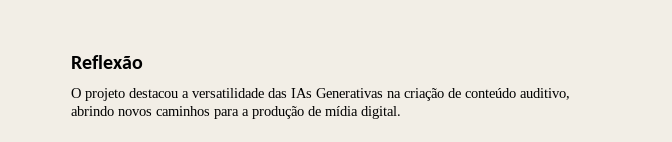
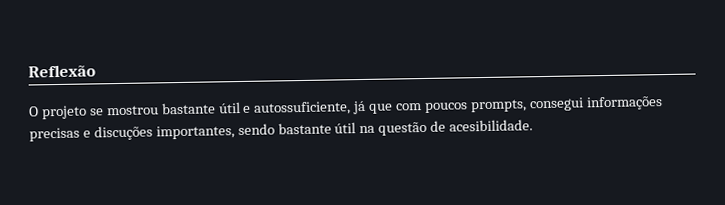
- O projeto destacou a versatilidade das IAs Generativas na criação de conteúdo auditivo, abrindo novos caminhos para a produção de mídia digital.
+ O projeto se mostrou bastante útil e autossuficiente, já que com poucos prompts, consegui informações precisas e discuções importantes, sendo bastante útil na questão de acesibilidade.

